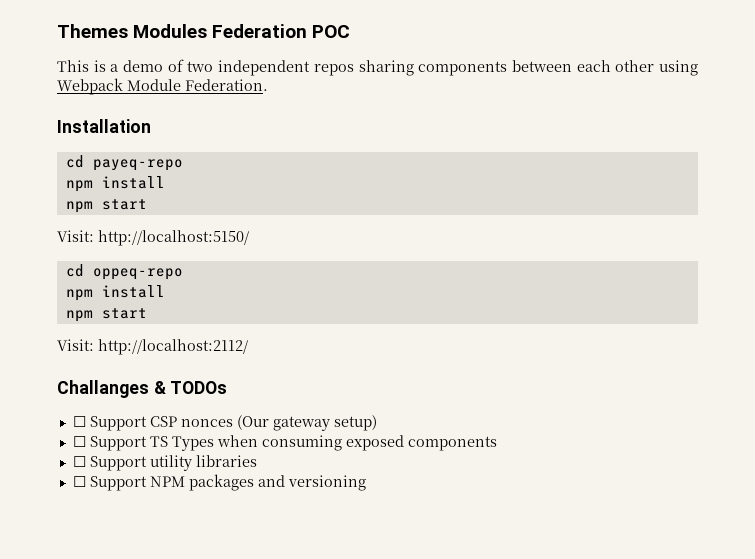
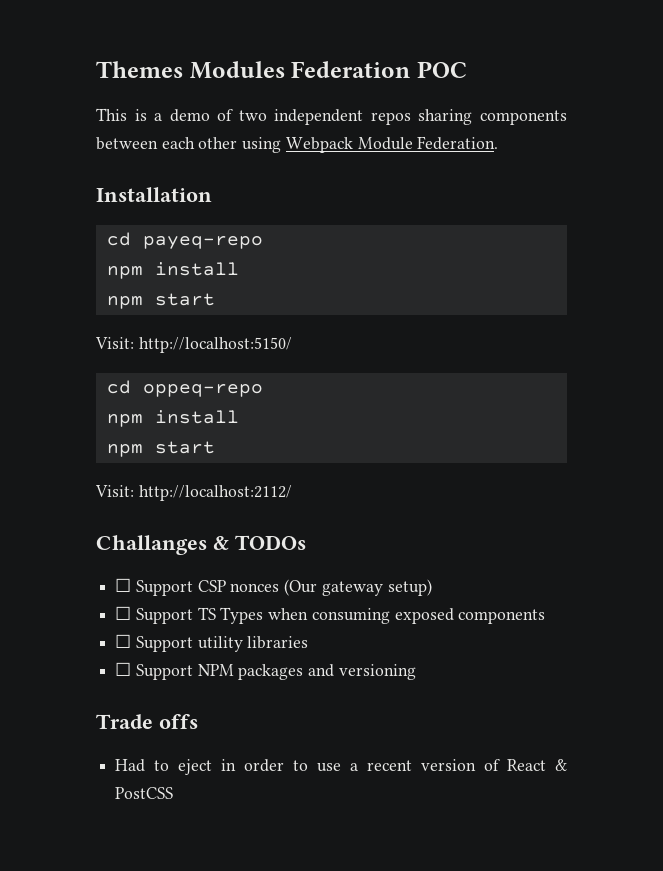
+ Trade offs
+ Had to eject in order to use a recent version of React & PostCSS

